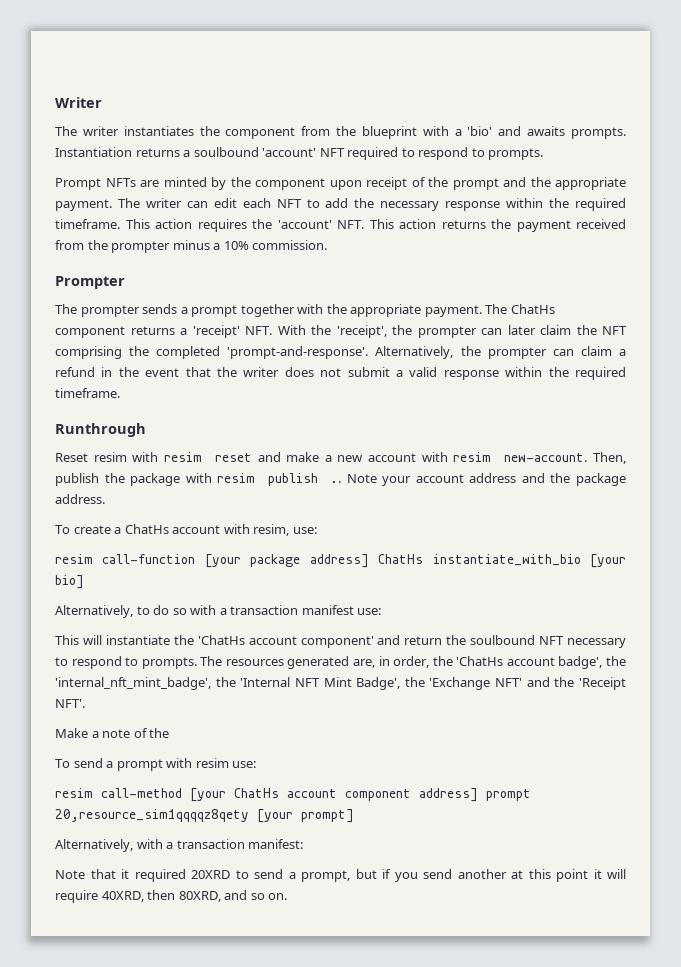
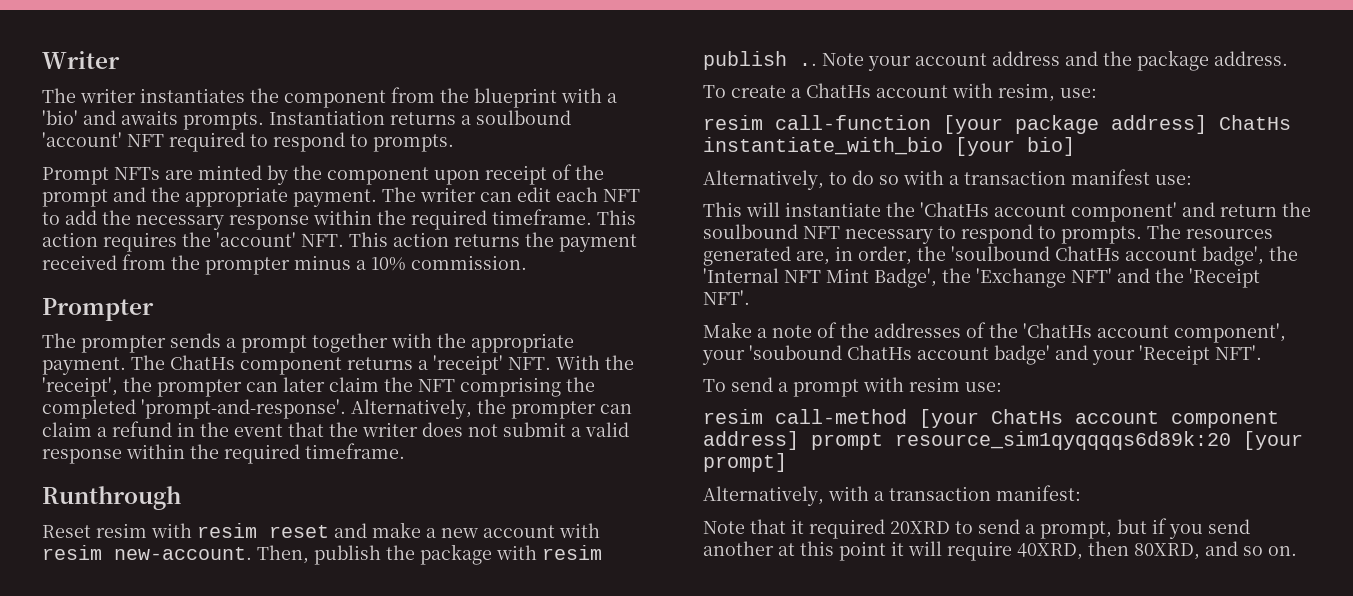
- The resources generated are, in order, the 'ChatHs account badge', the 'internal_nft_mint_badge', the 'Internal NFT Mint Badge', the 'Exchange NFT' and the 'Receipt NFT'.
+ The resources generated are, in order, the 'soulbound ChatHs account badge', the 'Internal NFT Mint Badge', the 'Exchange NFT' and the 'Receipt NFT'.
- Make a note of the
+ Make a note of the addresses of the 'ChatHs account component', your 'soubound ChatHs account badge' and your 'Receipt NFT'.
- resim call-method [your ChatHs account component address] prompt 20,resource_sim1qqqqz8qety [your prompt]
+ resim call-method [your ChatHs account component address] prompt resource_sim1qyqqqqs6d89k:20 [your prompt]

